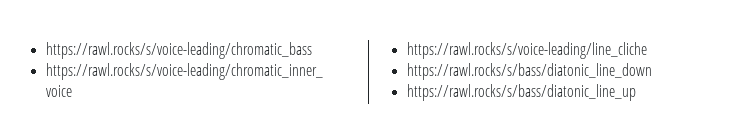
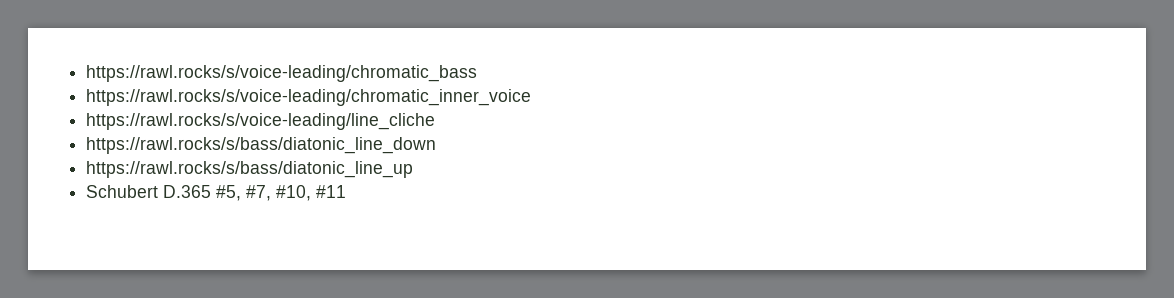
+ Schubert D.365 #5, #7, #10, #11

